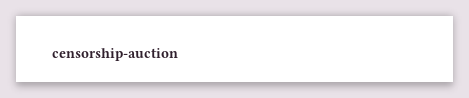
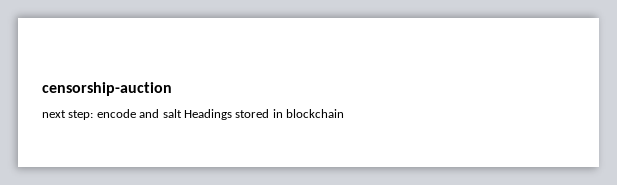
+ next step: encode and salt Headings stored in blockchain

